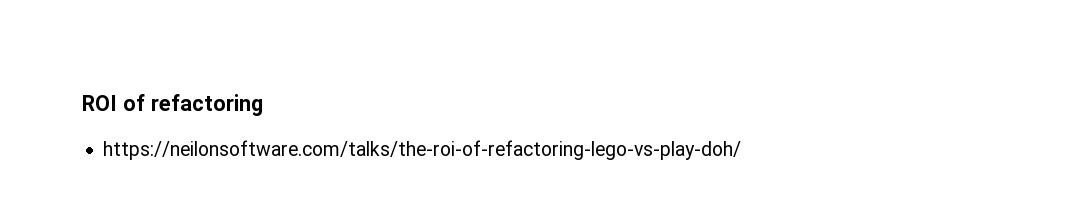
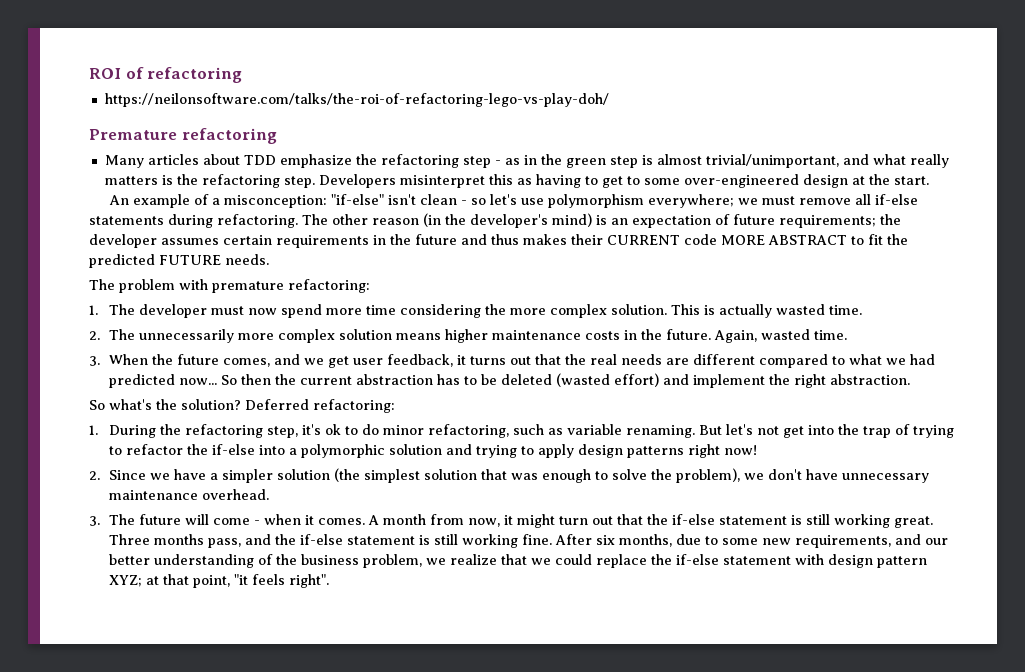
+ Premature refactoring
+ Many articles about TDD emphasize the refactoring step - as in the green step is almost trivial/unimportant, and what really matters is the refactoring step. Developers misinterpret this as having to get to some over-engineered design at the start.
+ An example of a misconception: "if-else" isn't clean - so let's use polymorphism everywhere; we must remove all if-else statements during refactoring. The other reason (in the developer's mind) is an expectation of future requirements; the developer assumes certain requirements in the future and thus makes their CURRENT code MORE ABSTRACT to fit the predicted FUTURE needs.
+ The problem with premature refactoring:
+ 1. The developer must now spend more time considering the more complex solution. This is actually wasted time.
+ 2. The unnecessarily more complex solution means higher maintenance costs in the future. Again, wasted time.
+ 3. When the future comes, and we get user feedback, it turns out that the real needs are different compared to what we had predicted now... So then the current abstraction has to be deleted (wasted effort) and implement the right abstraction.
+ So what's the solution? Deferred refactoring:
+ 1. During the refactoring step, it's ok to do minor refactoring, such as variable renaming. But let's not get into the trap of trying to refactor the if-else into a polymorphic solution and trying to apply design patterns right now!
+ 2. Since we have a simpler solution (the simplest solution that was enough to solve the problem), we don't have unnecessary maintenance overhead.
+ 3. The future will come - when it comes. A month from now, it might turn out that the if-else statement is still working great. Three months pass, and the if-else statement is still working fine. After six months, due to some new requirements, and our better understanding of the business problem, we realize that we could replace the if-else statement with design pattern XYZ; at that point, "it feels right".

